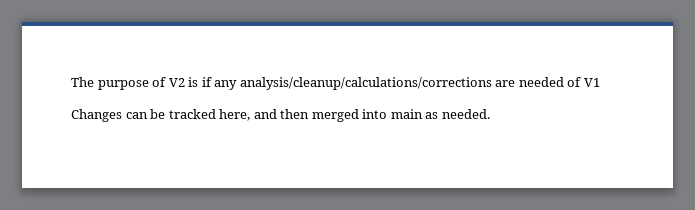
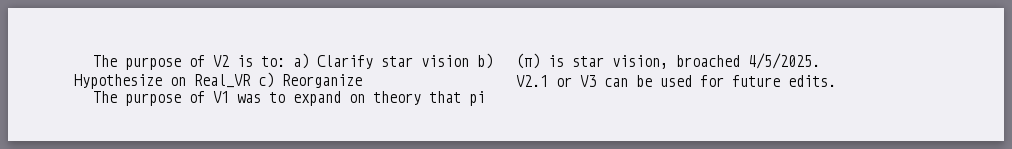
- The purpose of V2 is if any analysis/cleanup/calculations/corrections are needed of V1
- Changes can be tracked here, and then merged into main as needed.
+ The purpose of V2 is to: a) Clarify star vision b) Hypothesize on Real_VR c) Reorganize
+ The purpose of V1 was to expand on theory that pi (π) is star vision, broached 4/5/2025.
+ V2.1 or V3 can be used for future edits.

